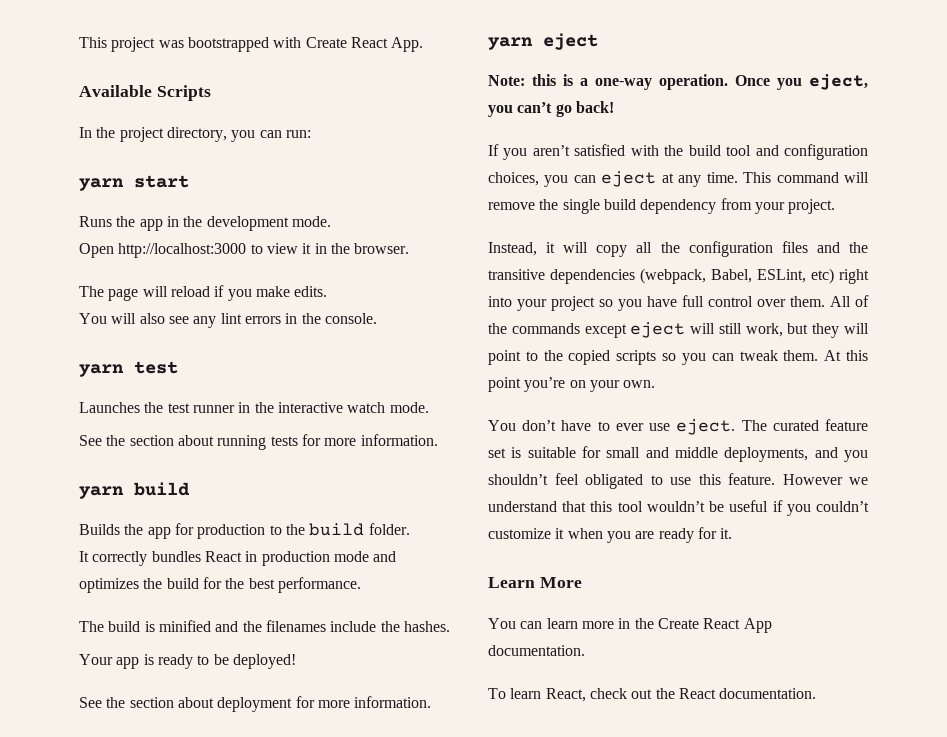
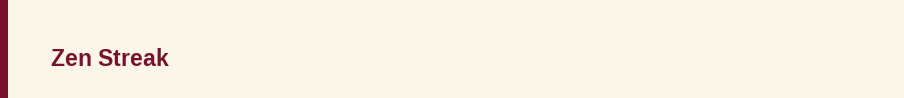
- This project was bootstrapped with Create React App.
- Available Scripts
- In the project directory, you can run:
- yarn start
- Runs the app in the development mode.
- Open http://localhost:3000 to view it in the browser.
- The page will reload if you make edits.
- You will also see any lint errors in the console.
- yarn test
- Launches the test runner in the interactive watch mode.
- See the section about running tests for more information.
- yarn build
- Builds the app for production to the build folder.
- It correctly bundles React in production mode and optimizes the build for the best performance.
- The build is minified and the filenames include the hashes.
- Your app is ready to be deployed!
- See the section about deployment for more information.
- yarn eject
- Note: this is a one-way operation. Once you eject, you can’t go back!
- If you aren’t satisfied with the build tool and configuration choices, you can eject at any time. This command will remove the single build dependency from your project.
- Instead, it will copy all the configuration files and the transitive dependencies (webpack, Babel, ESLint, etc) right into your project so you have full control over them. All of the commands except eject will still work, but they will point to the copied scripts so you can tweak them. At this point you’re on your own.
- You don’t have to ever use eject. The curated feature set is suitable for small and middle deployments, and you shouldn’t feel obligated to use this feature. However we understand that this tool wouldn’t be useful if you couldn’t customize it when you are ready for it.
- Learn More
- You can learn more in the Create React App documentation.
- To learn React, check out the React documentation.
+ Zen Streak

